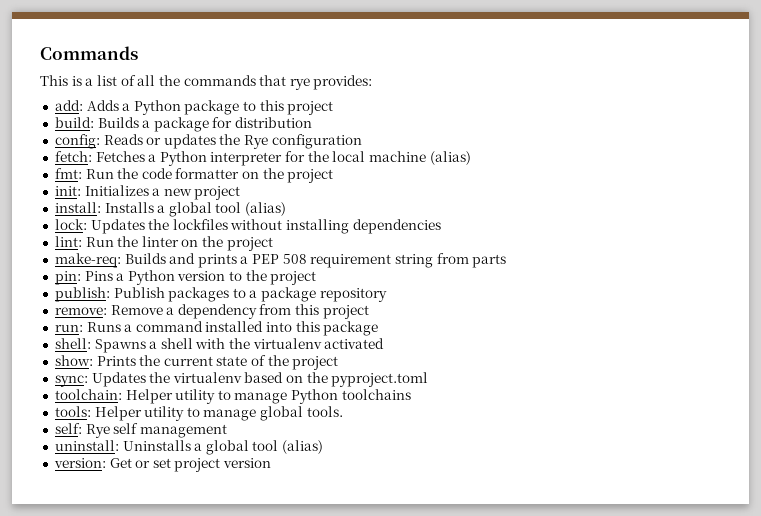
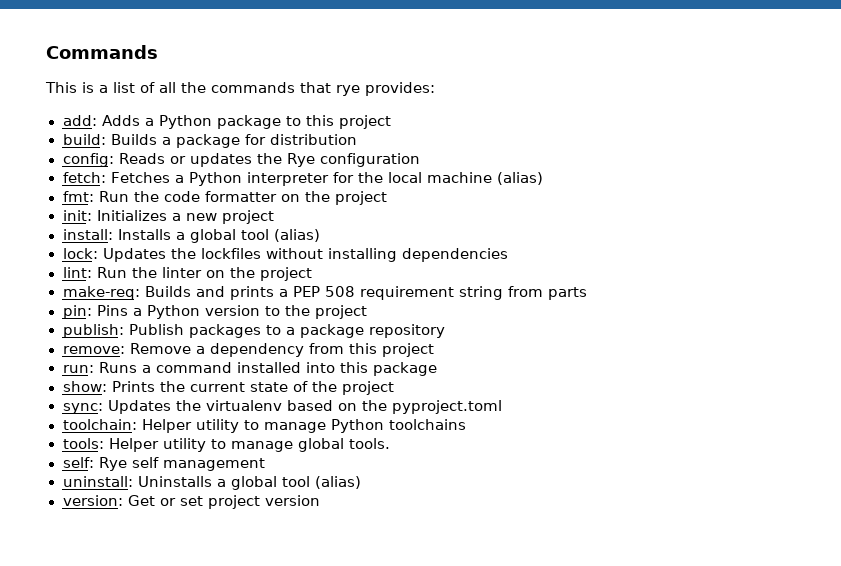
- shell: Spawns a shell with the virtualenv activated

